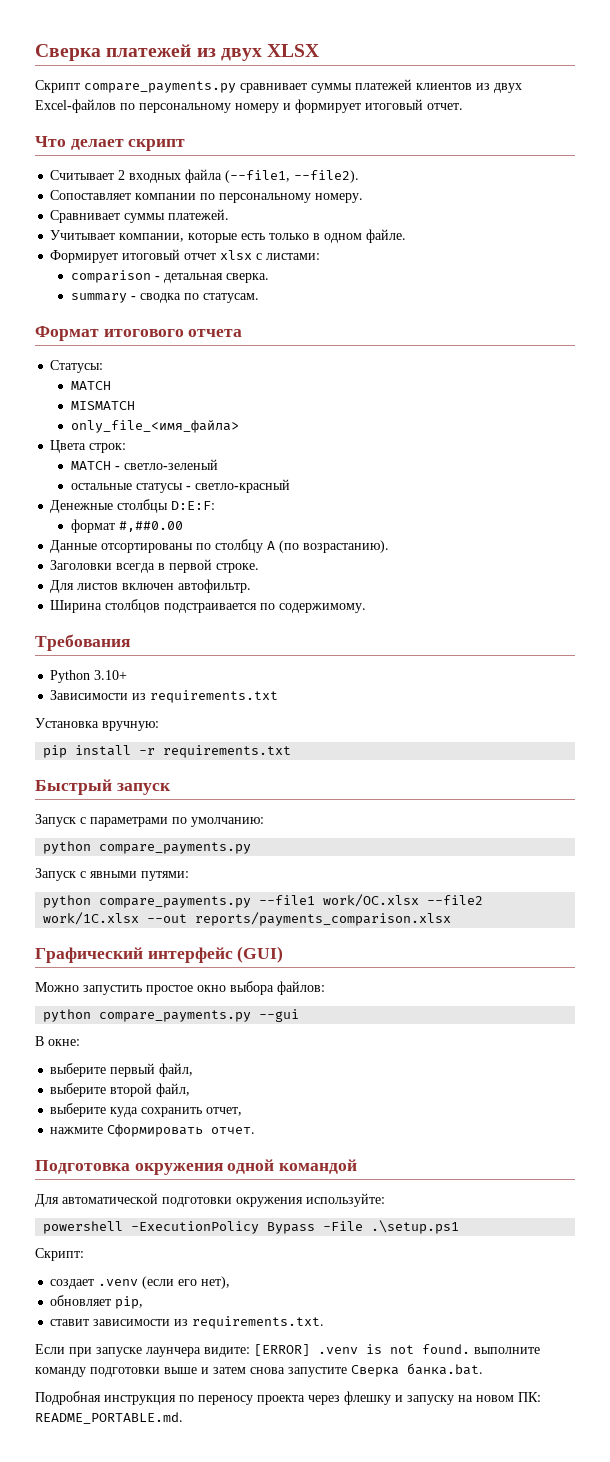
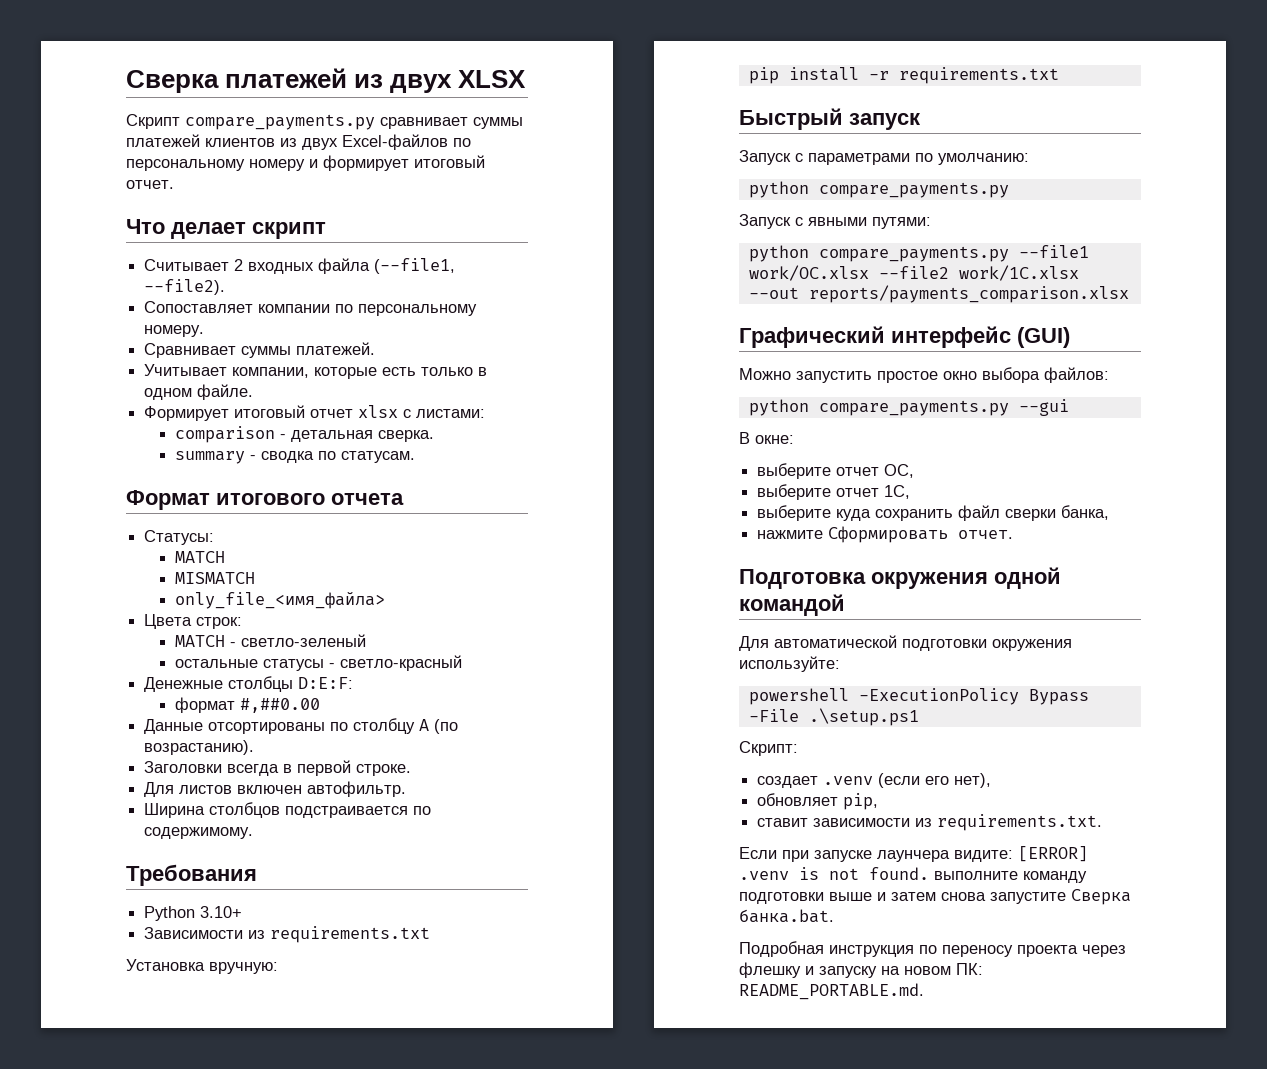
- выберите первый файл,
- выберите второй файл,
+ выберите отчет ОС,
+ выберите отчет 1С,
- выберите куда сохранить отчет,
+ выберите куда сохранить файл сверки банка,

